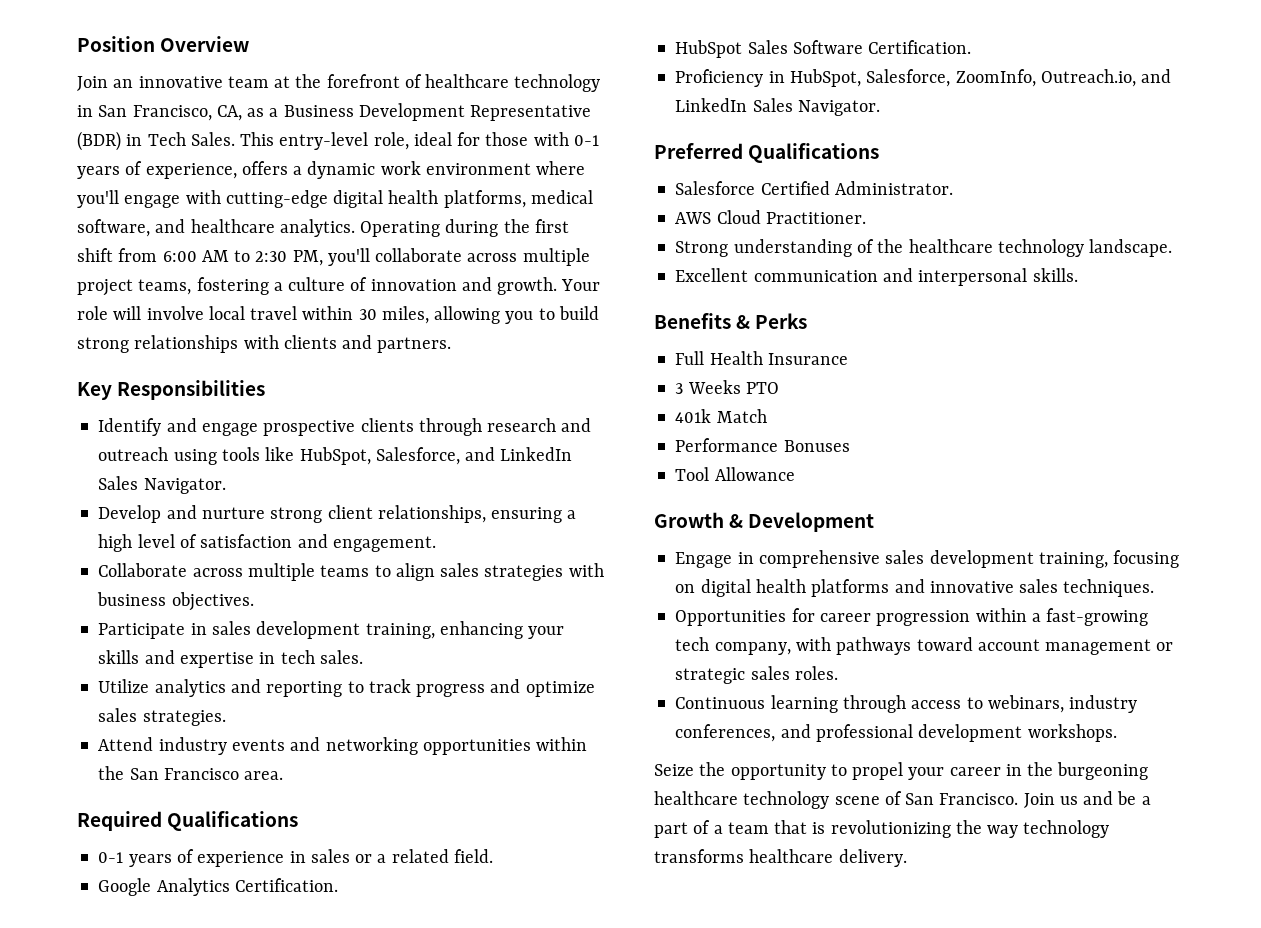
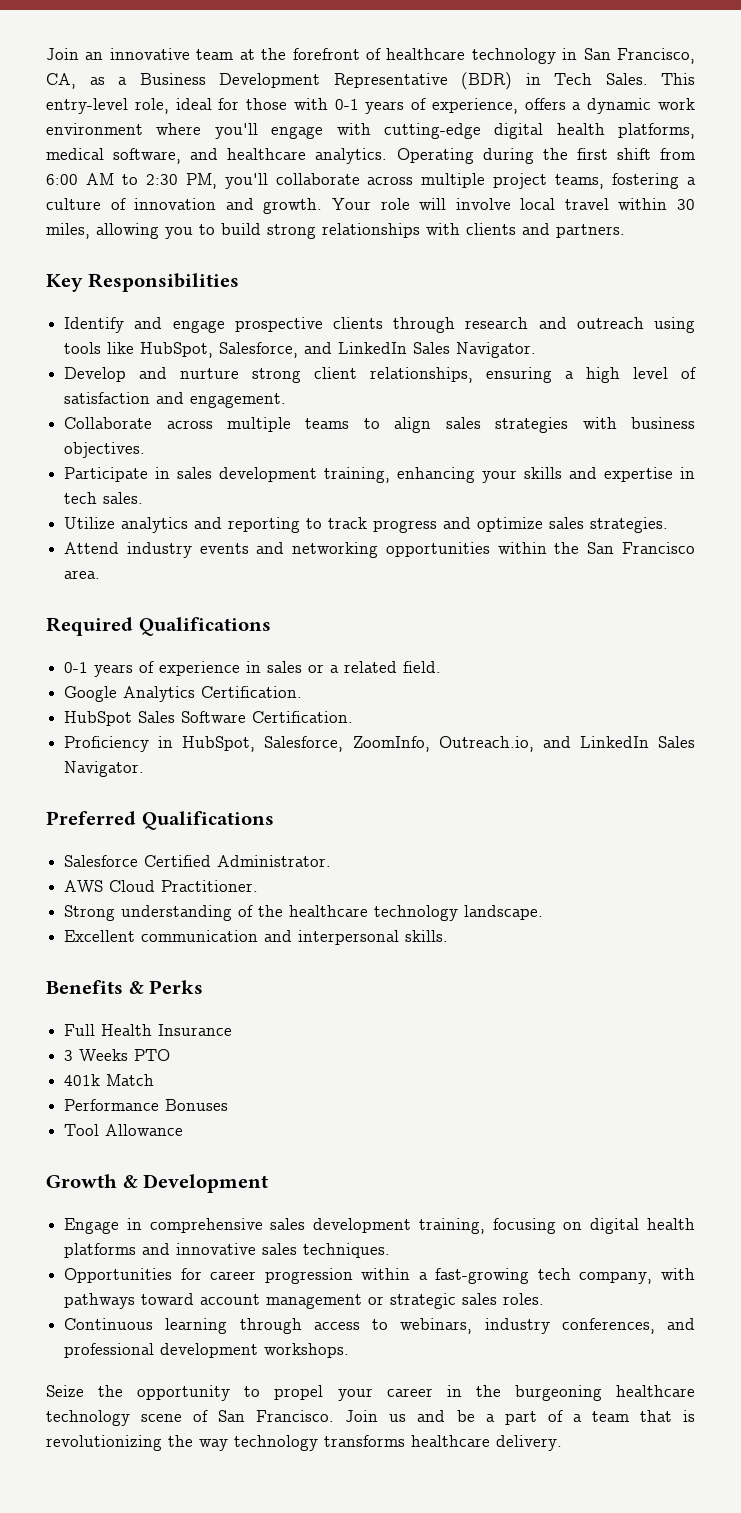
- Position Overview

